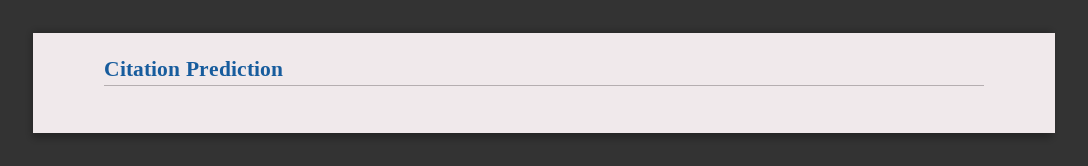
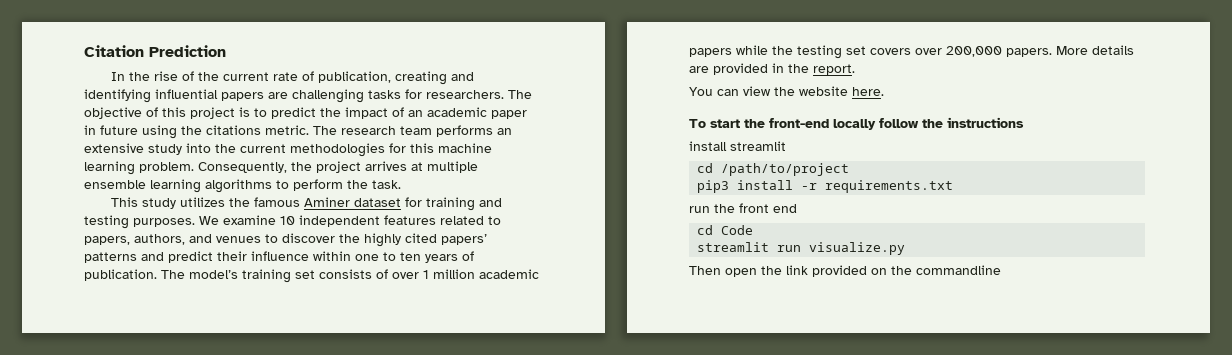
+ In the rise of the current rate of publication, creating and identifying influential papers are challenging tasks for researchers. The objective of this project is to predict the impact of an academic paper in future using the citations metric. The research team performs an extensive study into the current methodologies for this machine learning problem. Consequently, the project arrives at multiple ensemble learning algorithms to perform the task.
+ This study utilizes the famous Aminer dataset for training and testing purposes. We examine 10 independent features related to papers, authors, and venues to discover the highly cited papers’ patterns and predict their influence within one to ten years of publication. The model’s training set consists of over 1 million academic papers while the testing set covers over 200,000 papers. More details are provided in the report.
+ You can view the website here.
+ To start the front-end locally follow the instructions
+ install streamlit
+ cd /path/to/project
+ pip3 install -r requirements.txt
+ run the front end
+ cd Code
+ streamlit run visualize.py
+ Then open the link provided on the commandline

